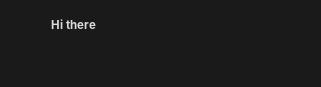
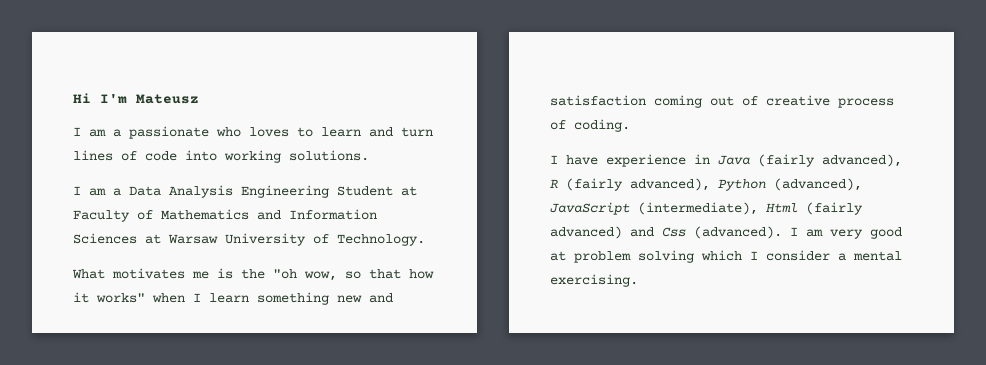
- Hi there
+ Hi I'm Mateusz
+ I am a passionate who loves to learn and turn lines of code into working solutions.
+ I am a Data Analysis Engineering Student at Faculty of Mathematics and Information Sciences at Warsaw University of Technology.
+ What motivates me is the "oh wow, so that how it works" when I learn something new and satisfaction coming out of creative process of coding.
+ I have experience in Java (fairly advanced), R (fairly advanced), Python (advanced), JavaScript (intermediate), Html (fairly advanced) and Css (advanced). I am very good at problem solving which I consider a mental exercising.

